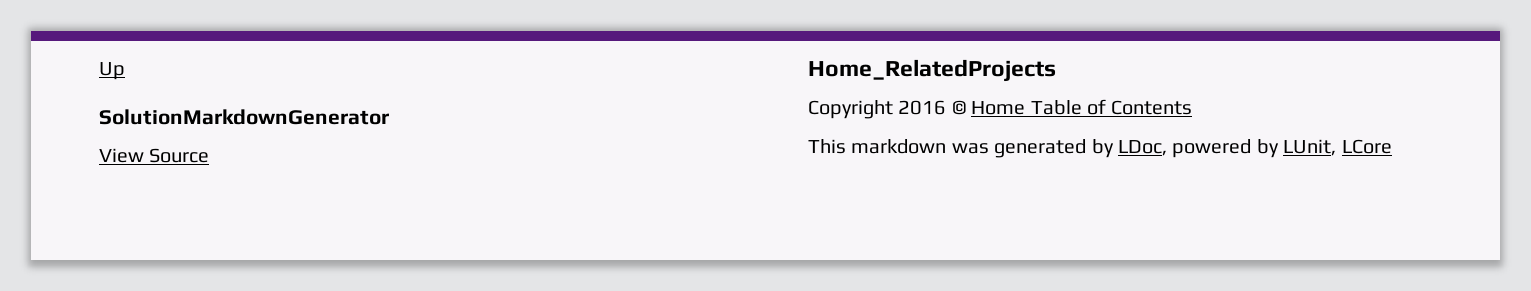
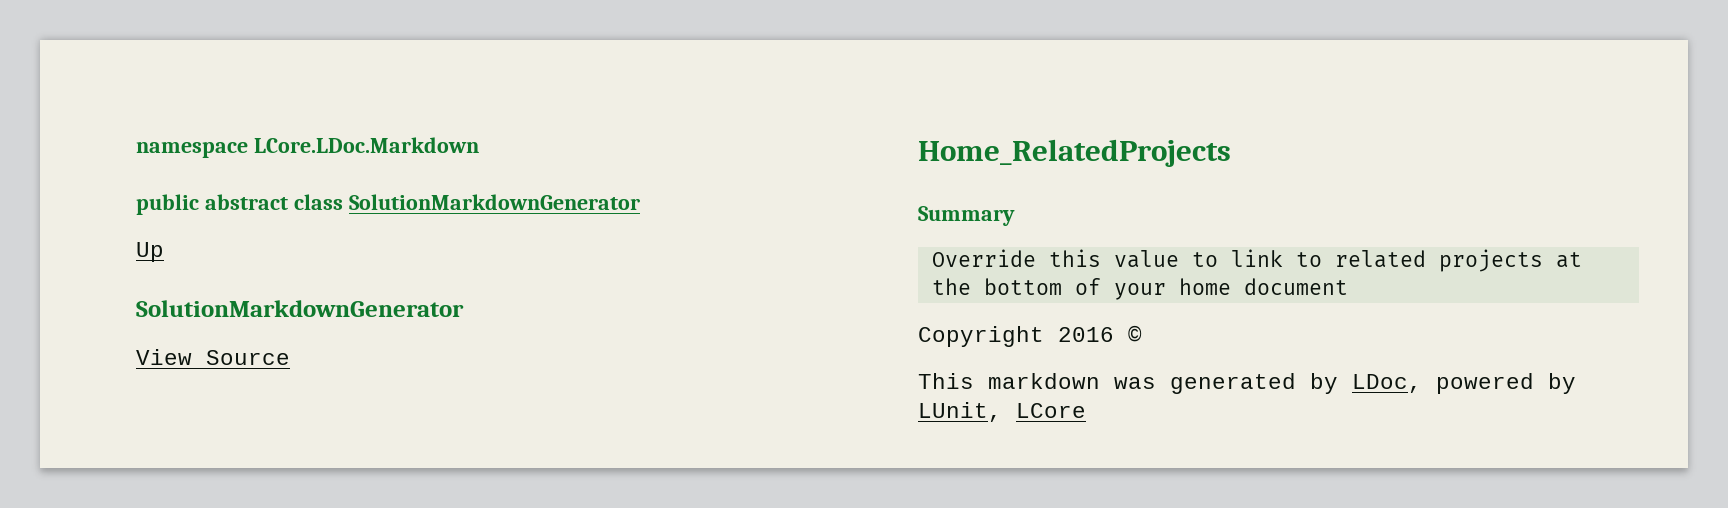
+ namespace LCore.LDoc.Markdown
+ public abstract class SolutionMarkdownGenerator
+ Summary
+ Override this value to link to related projects at the bottom of your home document
- Copyright 2016 © Home Table of Contents
+ Copyright 2016 ©

